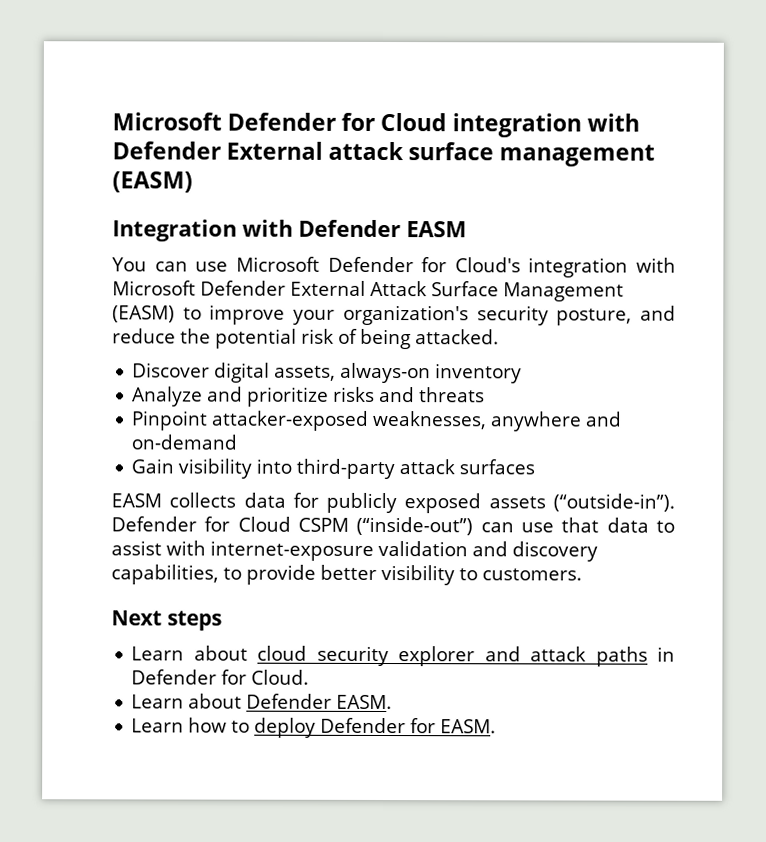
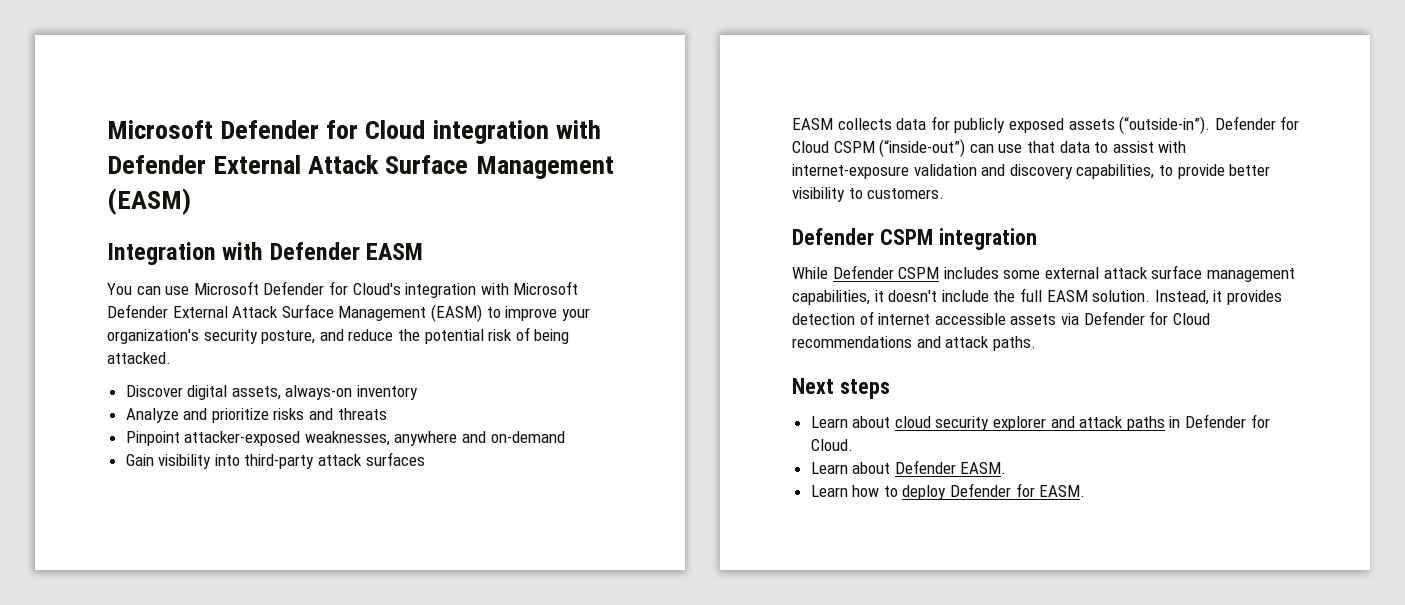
- Microsoft Defender for Cloud integration with Defender External attack surface management (EASM)
+ Microsoft Defender for Cloud integration with Defender External Attack Surface Management (EASM)
+ Defender CSPM integration
+ While Defender CSPM includes some external attack surface management capabilities, it doesn't include the full EASM solution. Instead, it provides detection of internet accessible assets via Defender for Cloud recommendations and attack paths.

